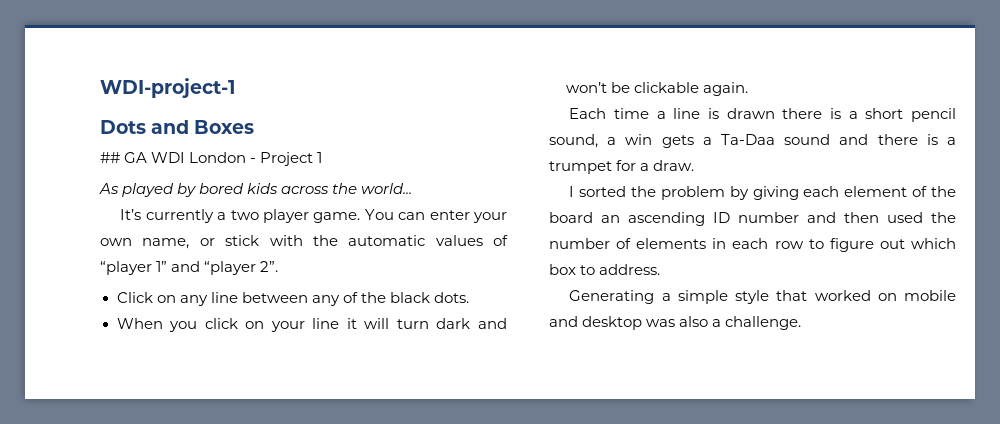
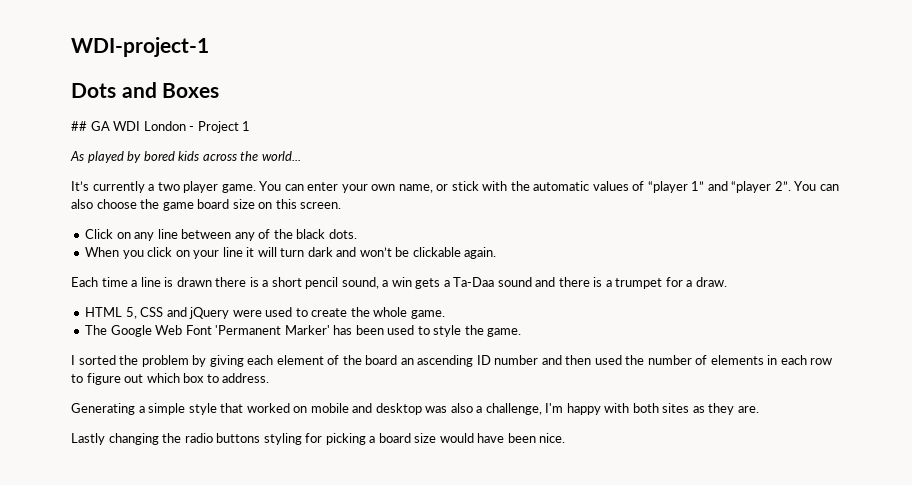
+ You can also choose the game board size on this screen.
+ HTML 5, CSS and jQuery were used to create the whole game.
+ The Google Web Font 'Permanent Marker' has been used to style the game.
- Generating a simple style that worked on mobile and desktop was also a challenge.
+ Generating a simple style that worked on mobile and desktop was also a challenge, I'm happy with both sites as they are.
+ Lastly changing the radio buttons styling for picking a board size would have been nice.

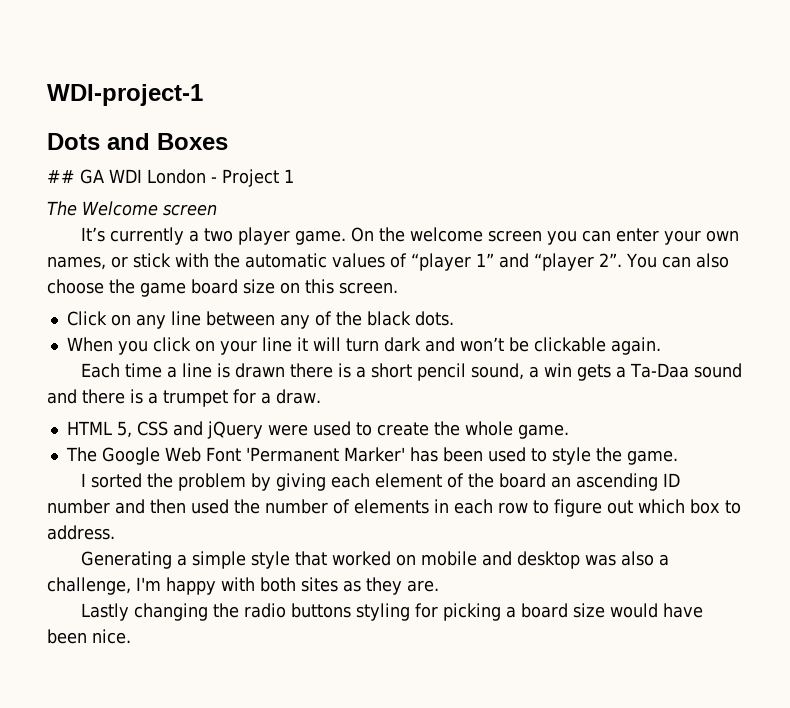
- As played by bored kids across the world...
+ The Welcome screen
- You can enter your own name, or stick with the automatic values of “player 1” and “player 2”.
+ On the welcome screen you can enter your own names, or stick with the automatic values of “player 1” and “player 2”.

